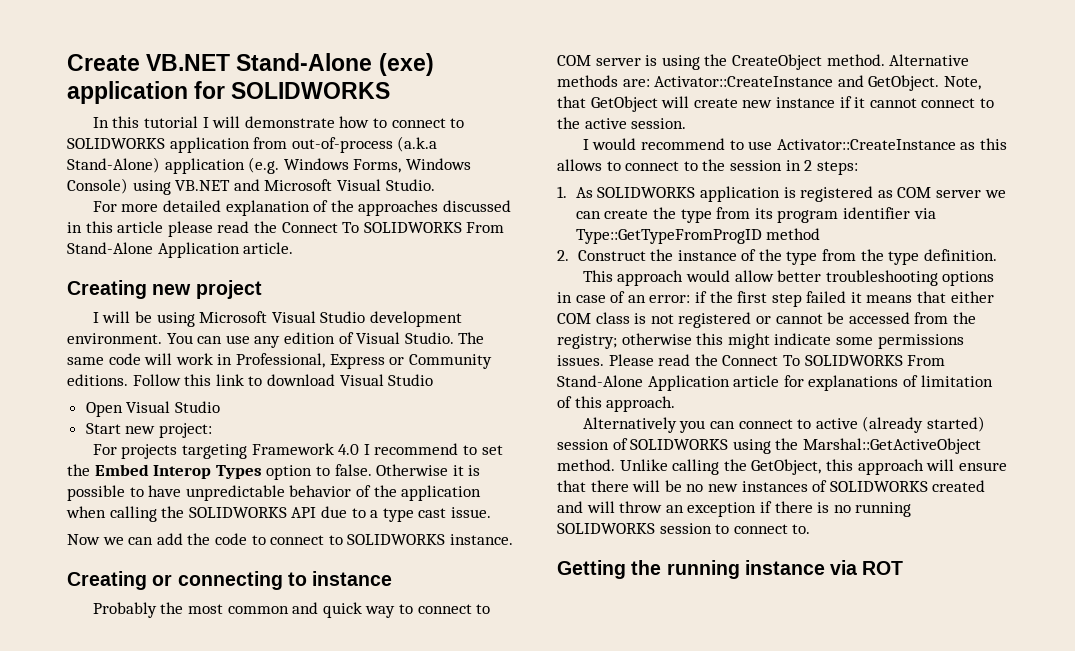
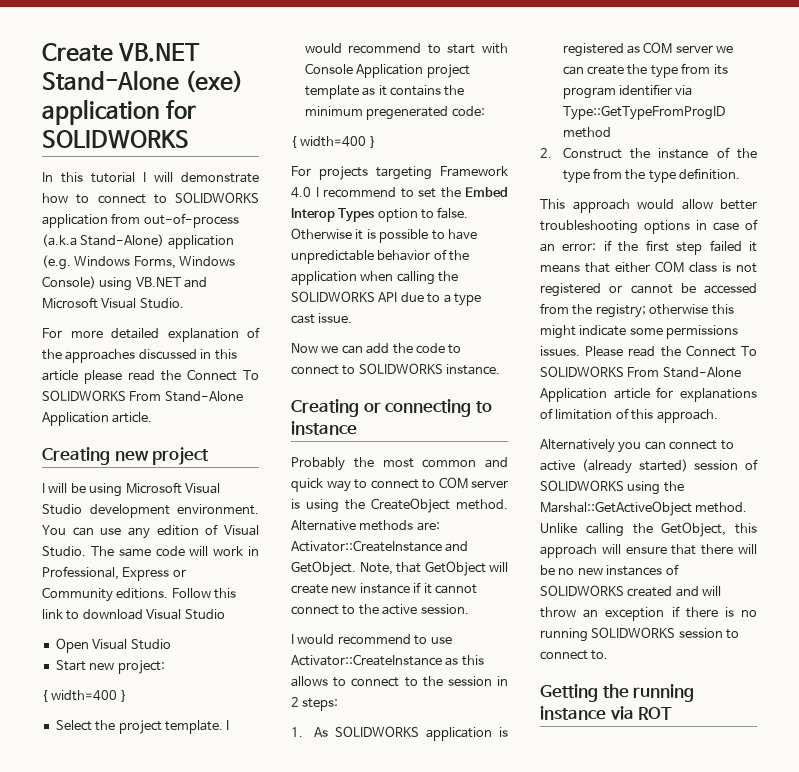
  Start new project:
+ { width=400 }
+ Select the project template. I would recommend to start with Console Application project template as it contains the minimum pregenerated code:
+ { width=400 }

